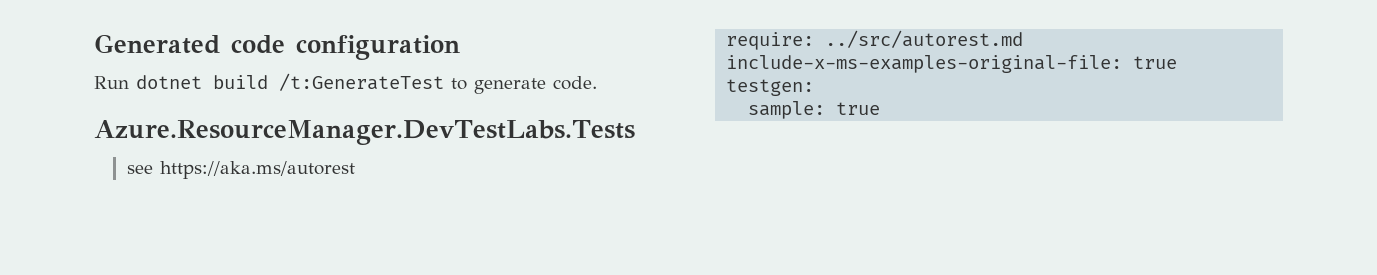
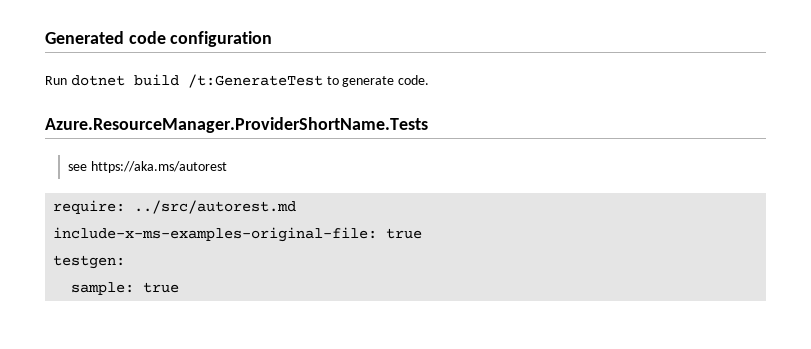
- Azure.ResourceManager.DevTestLabs.Tests
+ Azure.ResourceManager.ProviderShortName.Tests

